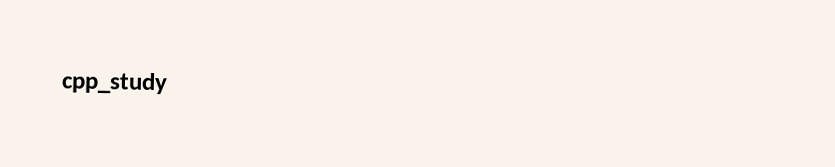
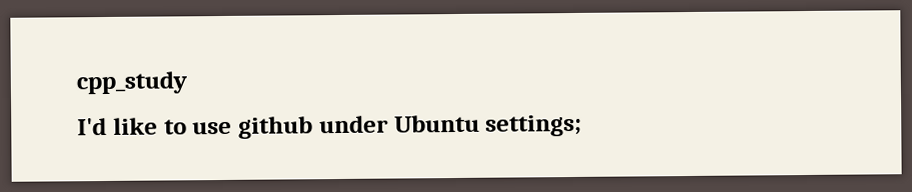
+ I'd like to use github under Ubuntu settings;

